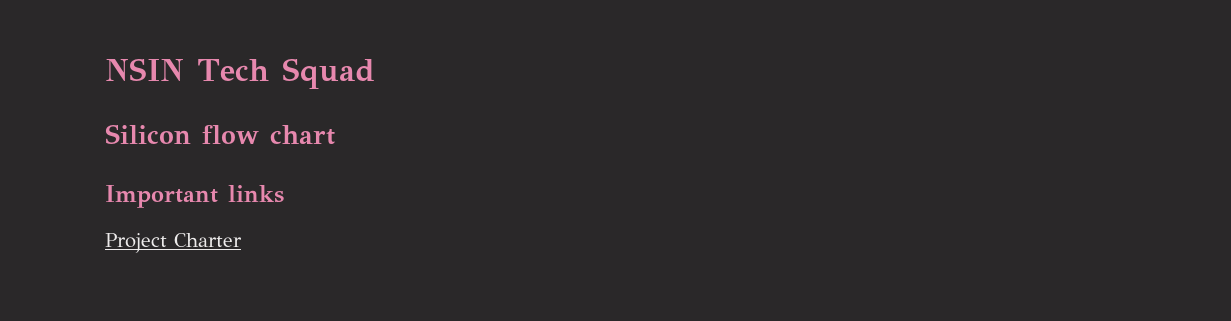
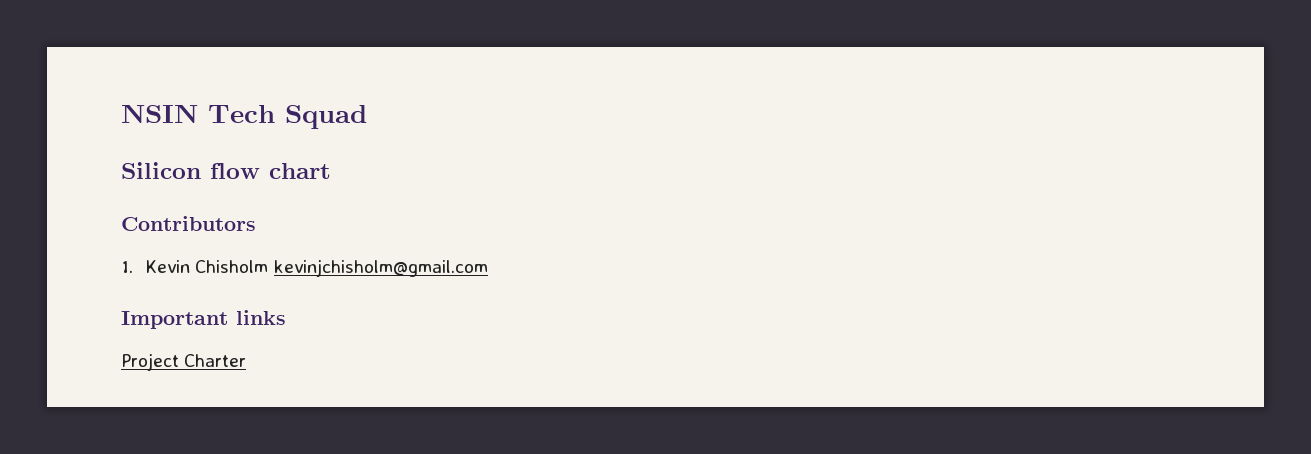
+ Contributors
+ 1. Kevin Chisholm kevinjchisholm@gmail.com

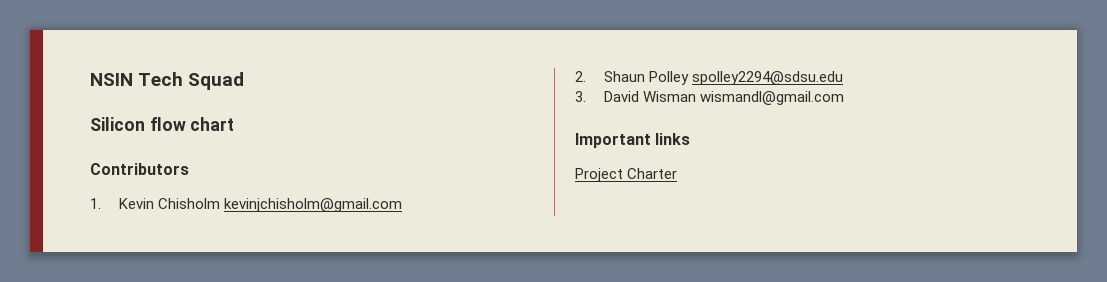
+ 2. Shaun Polley spolley2294@sdsu.edu
+ 3. David Wisman wismandl@gmail.com

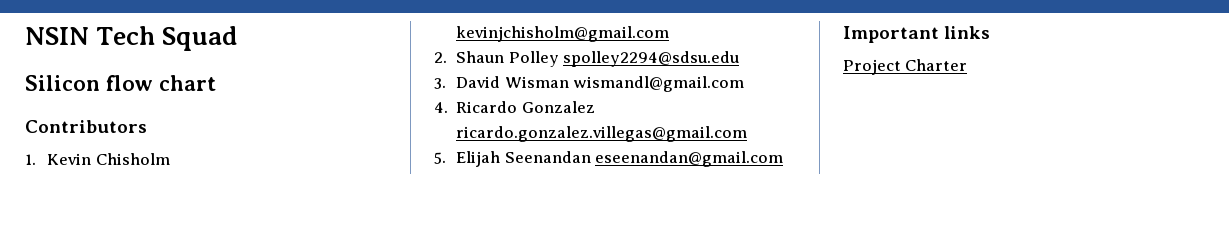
+ 4. Ricardo Gonzalez ricardo.gonzalez.villegas@gmail.com
+ 5. Elijah Seenandan eseenandan@gmail.com

